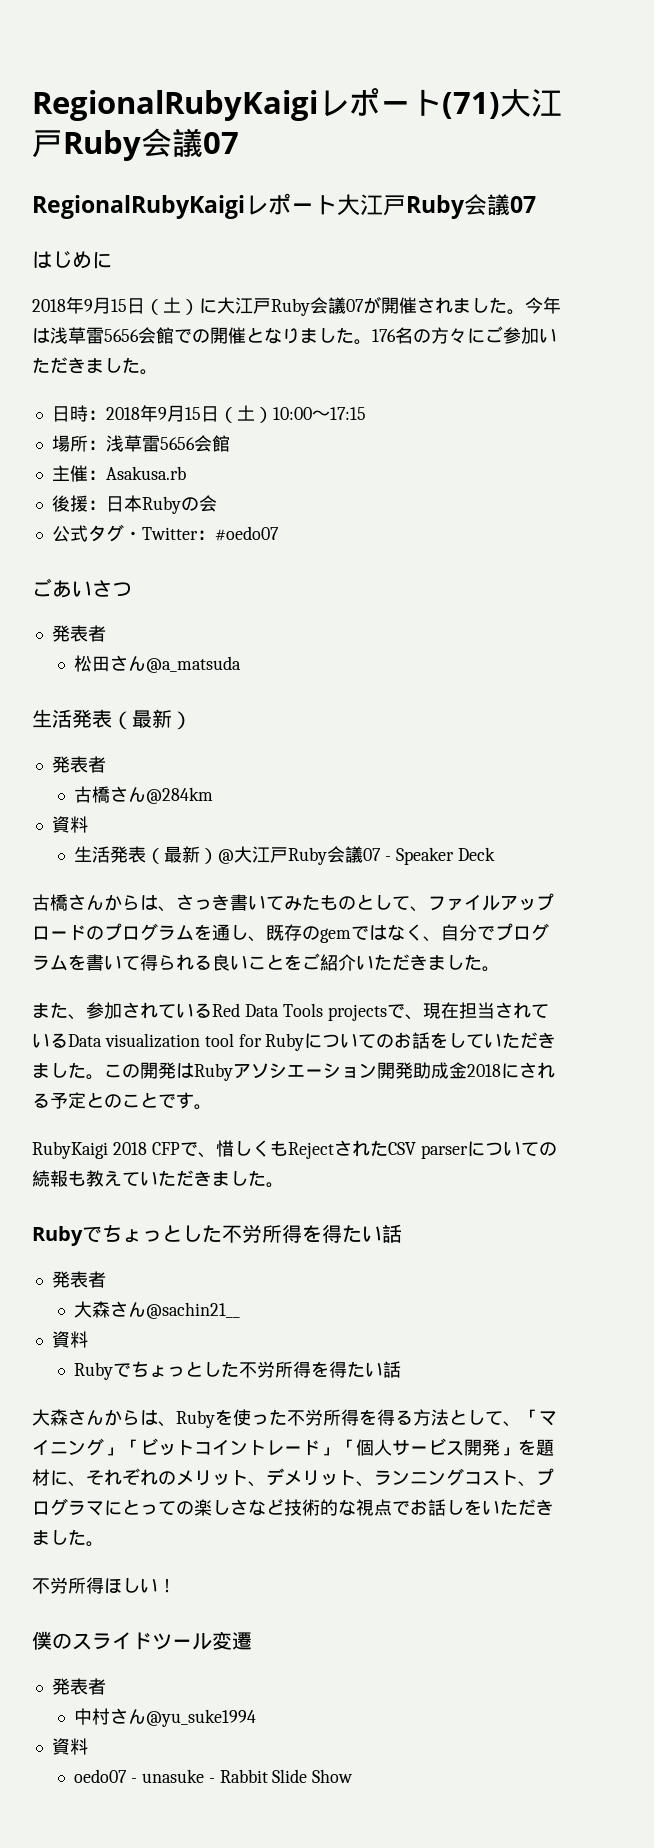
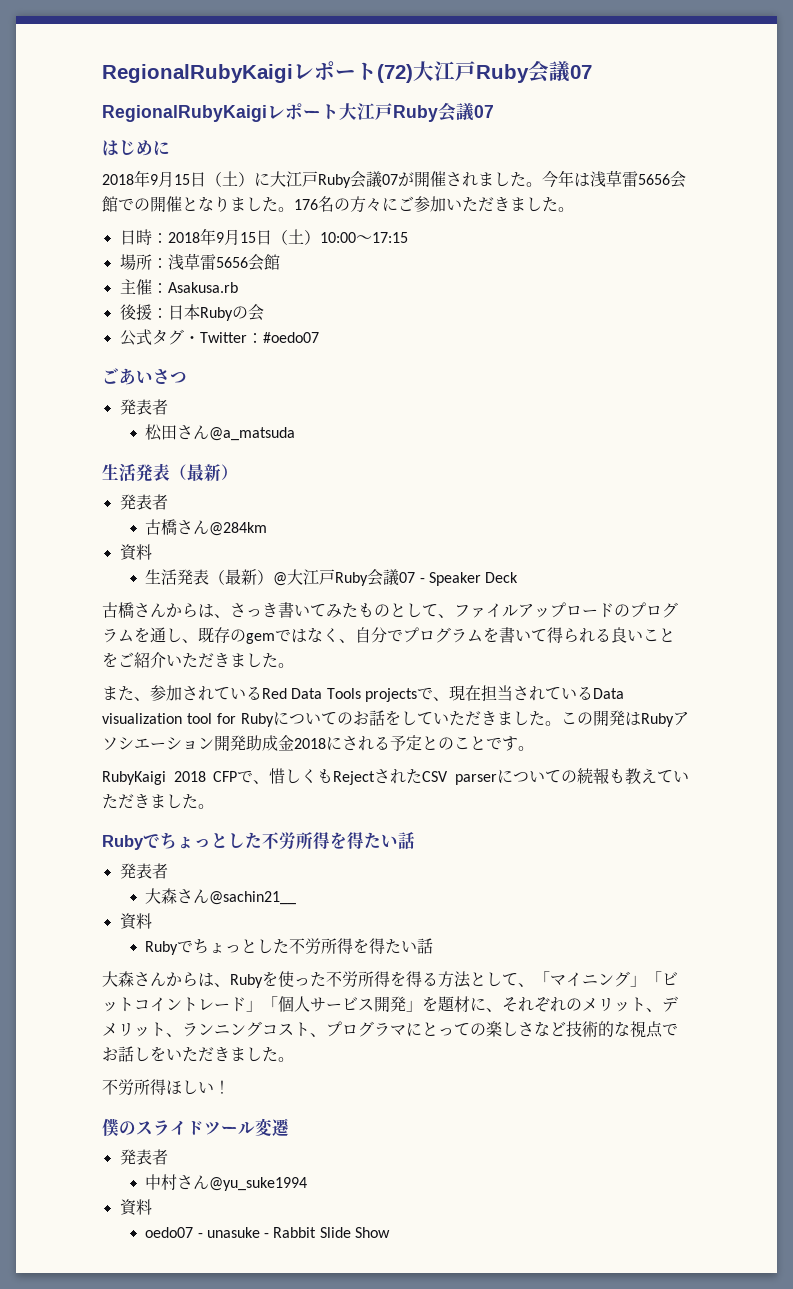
- RegionalRubyKaigiレポート(71)大江戸Ruby会議07
+ RegionalRubyKaigiレポート(72)大江戸Ruby会議07

